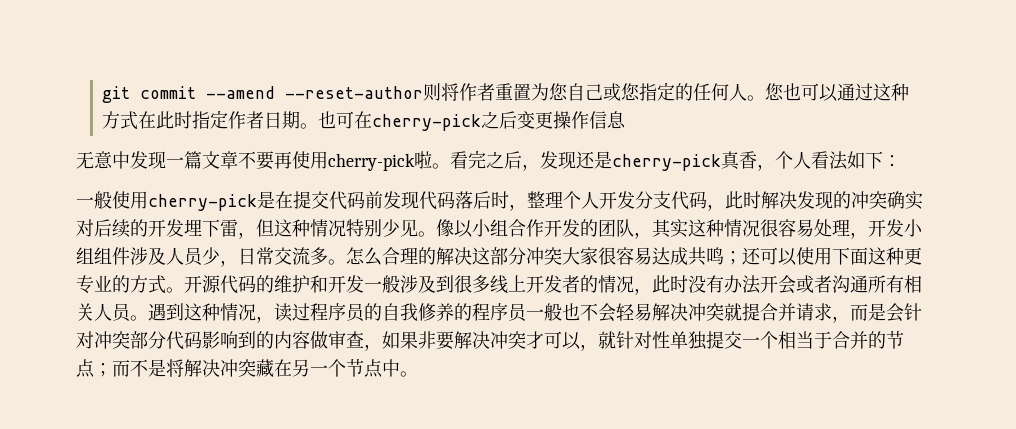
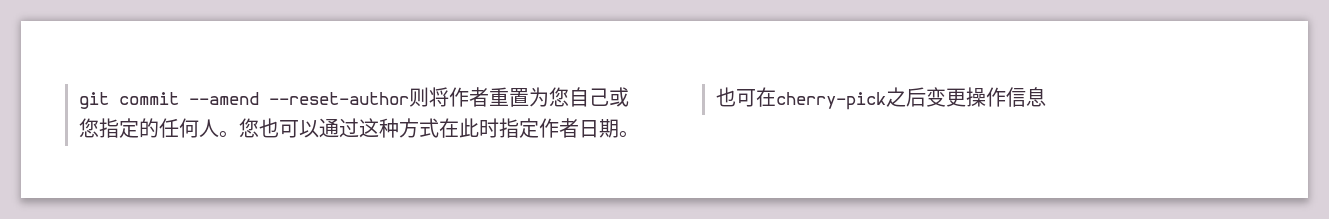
- 无意中发现一篇文章不要再使用cherry-pick啦。看完之后，发现还是cherry-pick真香，个人看法如下：
- 一般使用cherry-pick是在提交代码前发现代码落后时，整理个人开发分支代码，此时解决发现的冲突确实对后续的开发埋下雷，但这种情况特别少见。像以小组合作开发的团队，其实这种情况很容易处理，开发小组组件涉及人员少，日常交流多。怎么合理的解决这部分冲突大家很容易达成共鸣；还可以使用下面这种更专业的方式。开源代码的维护和开发一般涉及到很多线上开发者的情况，此时没有办法开会或者沟通所有相关人员。遇到这种情况，读过程序员的自我修养的程序员一般也不会轻易解决冲突就提合并请求，而是会针对冲突部分代码影响到的内容做审查，如果非要解决冲突才可以，就针对性单独提交一个相当于合并的节点；而不是将解决冲突藏在另一个节点中。

